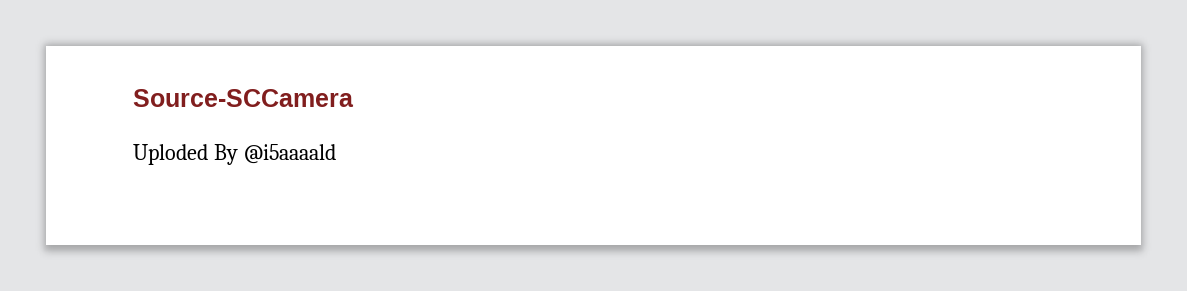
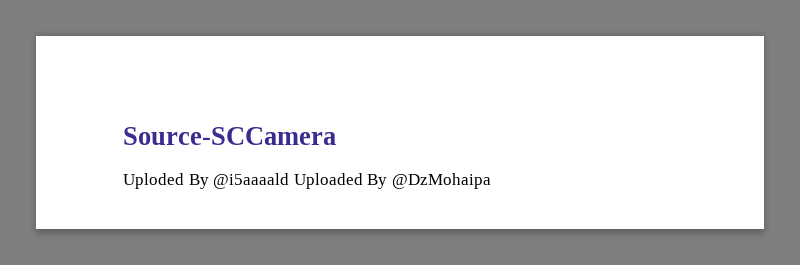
- Uploded By @i5aaaald
+ Uploded By @i5aaaald Uploaded By @DzMohaipa

